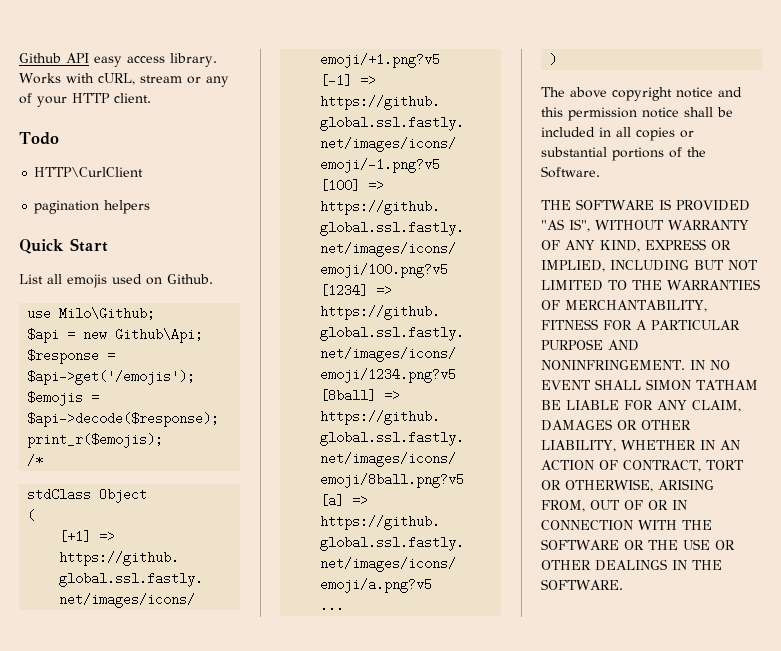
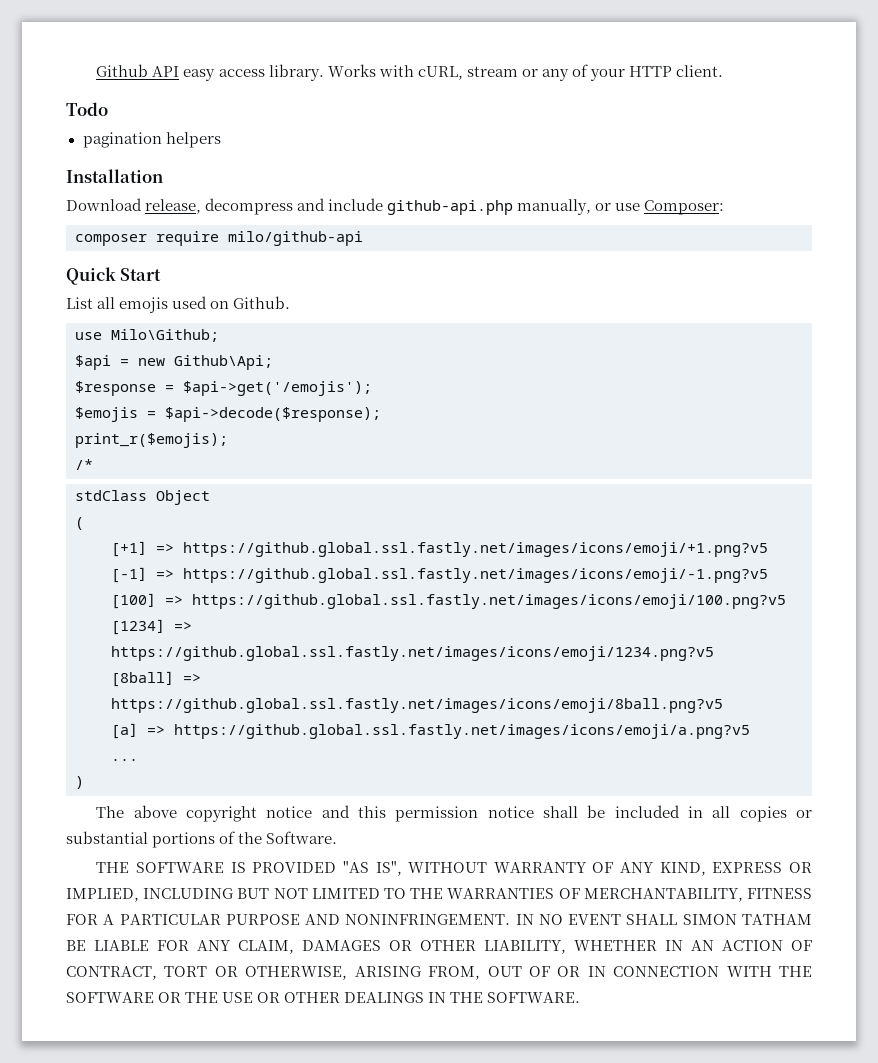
- HTTP\CurlClient
+ Installation
+ Download release, decompress and include github-api.php manually, or use Composer:
+ composer require milo/github-api

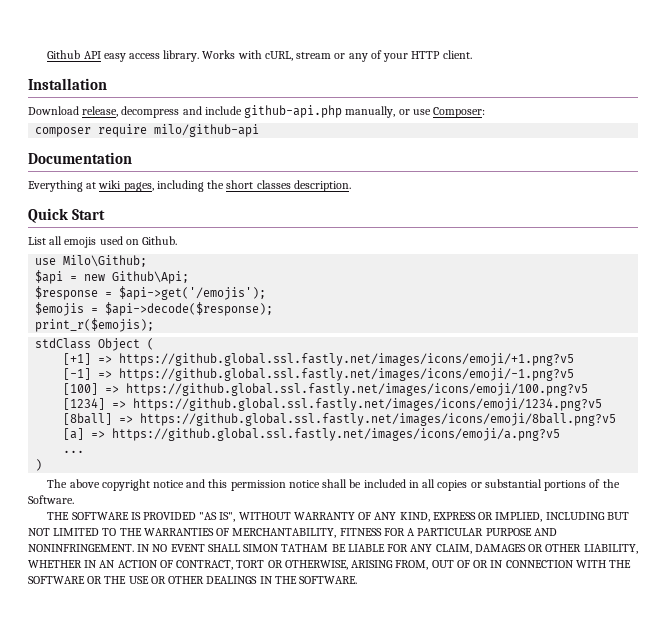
- Todo
- pagination helpers
+ Documentation
+ Everything at wiki pages, including the short classes description.
- /*
- stdClass Object
- (
+ stdClass Object (

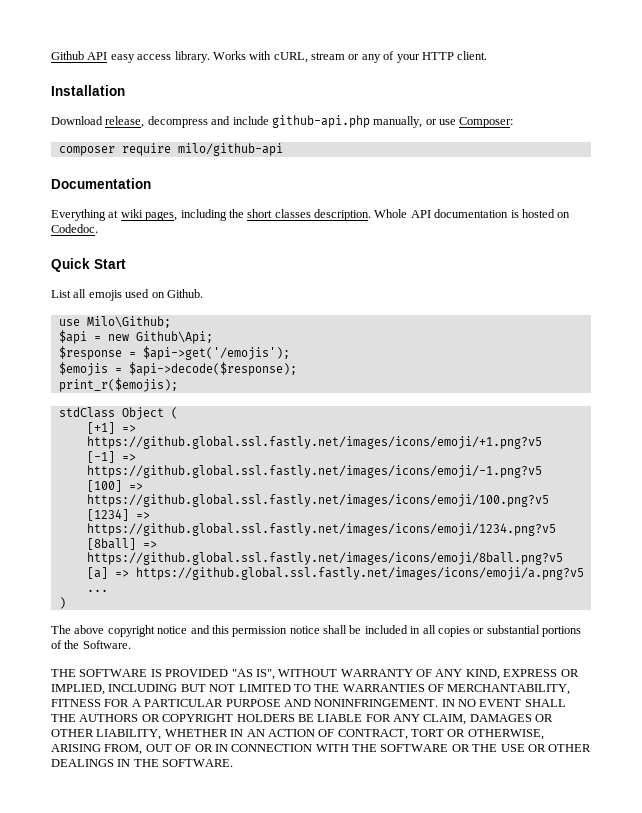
+ Whole API documentation is hosted on Codedoc.
- IN NO EVENT SHALL SIMON TATHAM BE LIABLE FOR ANY CLAIM, DAMAGES OR OTHER LIABILITY, WHETHER IN AN ACTION OF CONTRACT, TORT OR OTHERWISE, ARISING FROM, OUT OF OR IN CONNECTION WITH THE SOFTWARE OR THE USE OR OTHER DEALINGS IN THE SOFTWARE.
+ IN NO EVENT SHALL THE AUTHORS OR COPYRIGHT HOLDERS BE LIABLE FOR ANY CLAIM, DAMAGES OR OTHER LIABILITY, WHETHER IN AN ACTION OF CONTRACT, TORT OR OTHERWISE, ARISING FROM, OUT OF OR IN CONNECTION WITH THE SOFTWARE OR THE USE OR OTHER DEALINGS IN THE SOFTWARE.

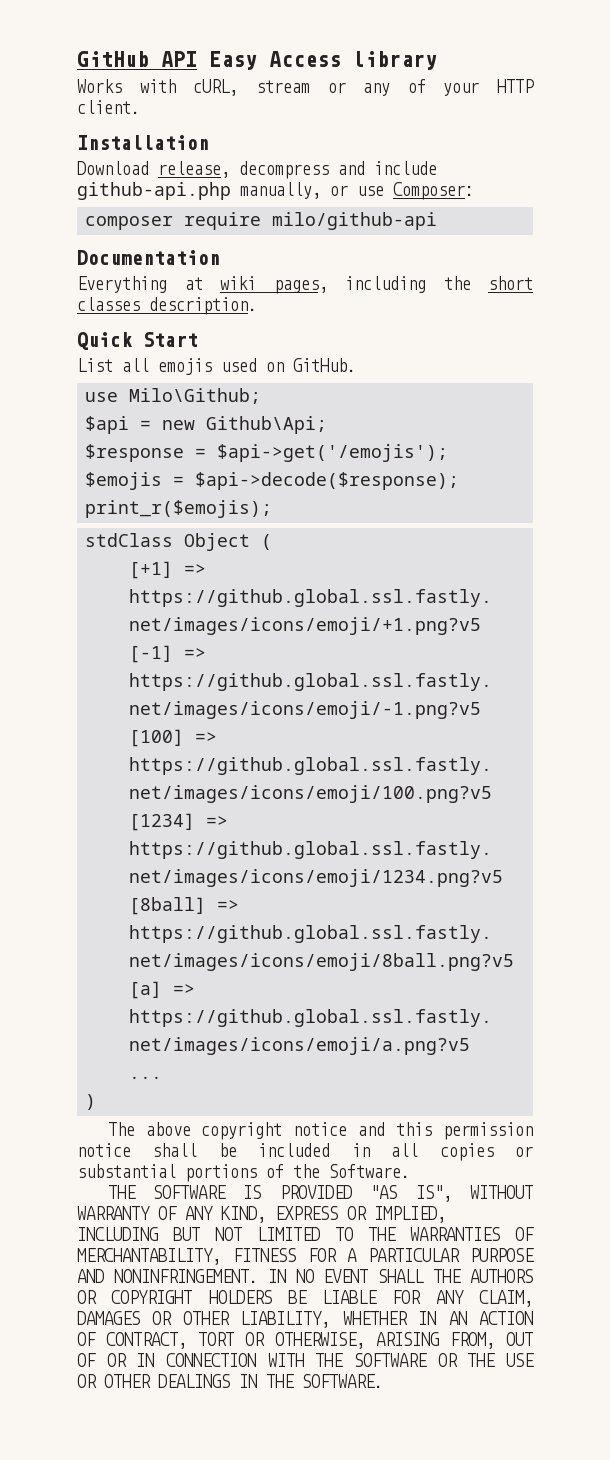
- Github API easy access library. Works with cURL, stream or any of your HTTP client.
+ GitHub API Easy Access library
+ Works with cURL, stream or any of your HTTP client.
- Whole API documentation is hosted on Codedoc.
- List all emojis used on Github.
+ List all emojis used on GitHub.

